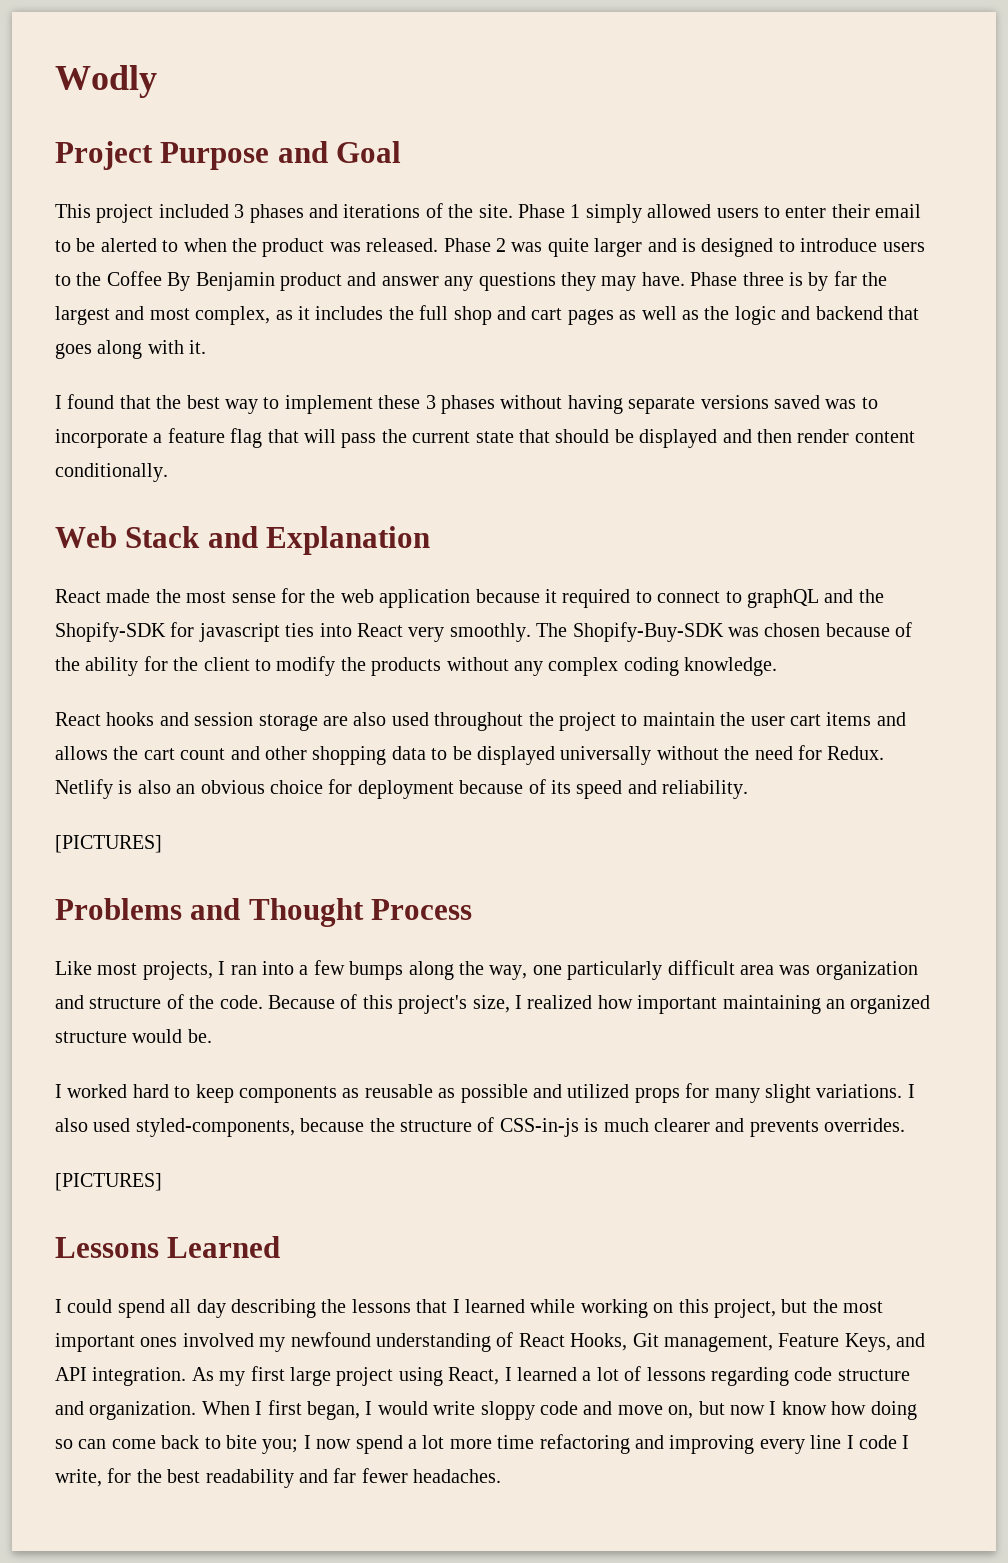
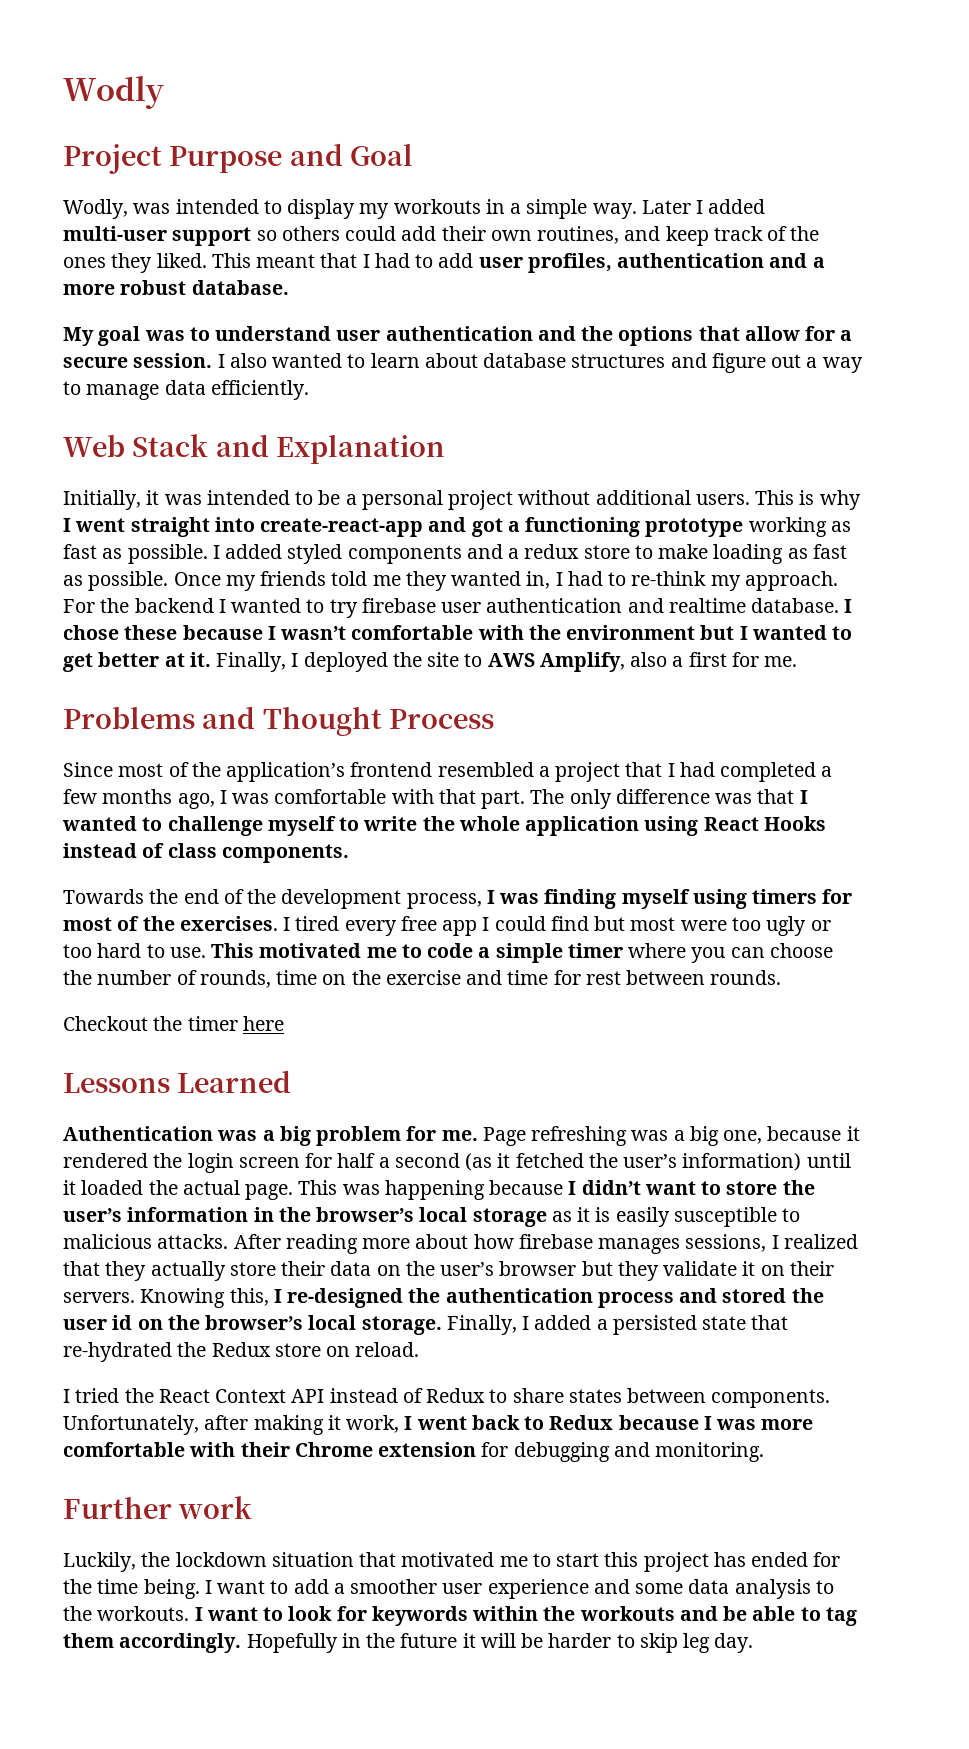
- This project included 3 phases and iterations of the site. Phase 1 simply allowed users to enter their email to be alerted to when the product was released. Phase 2 was quite larger and is designed to introduce users to the Coffee By Benjamin product and answer any questions they may have. Phase three is by far the largest and most complex, as it includes the full shop and cart pages as well as the logic and backend that goes along with it.
- I found that the best way to implement these 3 phases without having separate versions saved was to incorporate a feature flag that will pass the current state that should be displayed and then render content conditionally.
+ Wodly, was intended to display my workouts in a simple way. Later I added multi-user support so others could add their own routines, and keep track of the ones they liked. This meant that I had to add user profiles, authentication and a more robust database.
+ My goal was to understand user authentication and the options that allow for a secure session. I also wanted to learn about database structures and figure out a way to manage data efficiently.
  Web Stack and Explanation
- React made the most sense for the web application because it required to connect to graphQL and the Shopify-SDK for javascript ties into React very smoothly. The Shopify-Buy-SDK was chosen because of the ability for the client to modify the products without any complex coding knowledge.
- React hooks and session storage are also used throughout the project to maintain the user cart items and allows the cart count and other shopping data to be displayed universally without the need for Redux. Netlify is also an obvious choice for deployment because of its speed and reliability.
- [PICTURES]
+ Initially, it was intended to be a personal project without additional users. This is why I went straight into create-react-app and got a functioning prototype working as fast as possible. I added styled components and a redux store to make loading as fast as possible. Once my friends told me they wanted in, I had to re-think my approach. For the backend I wanted to try firebase user authentication and realtime database. I chose these because I wasn’t comfortable with the environment but I wanted to get better at it. Finally, I deployed the site to AWS Amplify, also a first for me.
  Problems and Thought Process
- Like most projects, I ran into a few bumps along the way, one particularly difficult area was organization and structure of the code. Because of this project's size, I realized how important maintaining an organized structure would be.
- I worked hard to keep components as reusable as possible and utilized props for many slight variations. I also used styled-components, because the structure of CSS-in-js is much clearer and prevents overrides.
- [PICTURES]
+ Since most of the application’s frontend resembled a project that I had completed a few months ago, I was comfortable with that part. The only difference was that I wanted to challenge myself to write the whole application using React Hooks instead of class components.
+ Towards the end of the development process, I was finding myself using timers for most of the exercises. I tired every free app I could find but most were too ugly or too hard to use. This motivated me to code a simple timer where you can choose the number of rounds, time on the exercise and time for rest between rounds.
+ Checkout the timer here
  Lessons Learned
- I could spend all day describing the lessons that I learned while working on this project, but the most important ones involved my newfound understanding of React Hooks, Git management, Feature Keys, and API integration. As my first large project using React, I learned a lot of lessons regarding code structure and organization. When I first began, I would write sloppy code and move on, but now I know how doing so can come back to bite you; I now spend a lot more time refactoring and improving every line I code I write, for the best readability and far fewer headaches.
+ Authentication was a big problem for me. Page refreshing was a big one, because it rendered the login screen for half a second (as it fetched the user’s information) until it loaded the actual page. This was happening because I didn’t want to store the user’s information in the browser’s local storage as it is easily susceptible to malicious attacks. After reading more about how firebase manages sessions, I realized that they actually store their data on the user’s browser but they validate it on their servers. Knowing this, I re-designed the authentication process and stored the user id on the browser’s local storage. Finally, I added a persisted state that re-hydrated the Redux store on reload.
+ I tried the React Context API instead of Redux to share states between components. Unfortunately, after making it work, I went back to Redux because I was more comfortable with their Chrome extension for debugging and monitoring.
+ Further work
+ Luckily, the lockdown situation that motivated me to start this project has ended for the time being. I want to add a smoother user experience and some data analysis to the workouts. I want to look for keywords within the workouts and be able to tag them accordingly. Hopefully in the future it will be harder to skip leg day.

